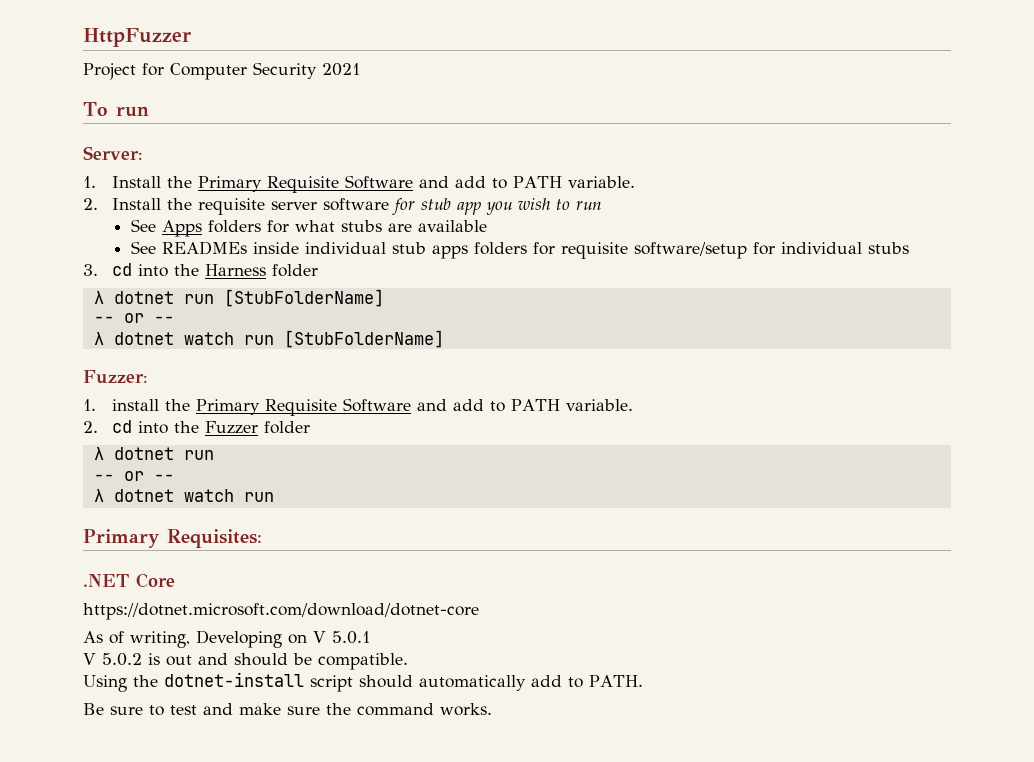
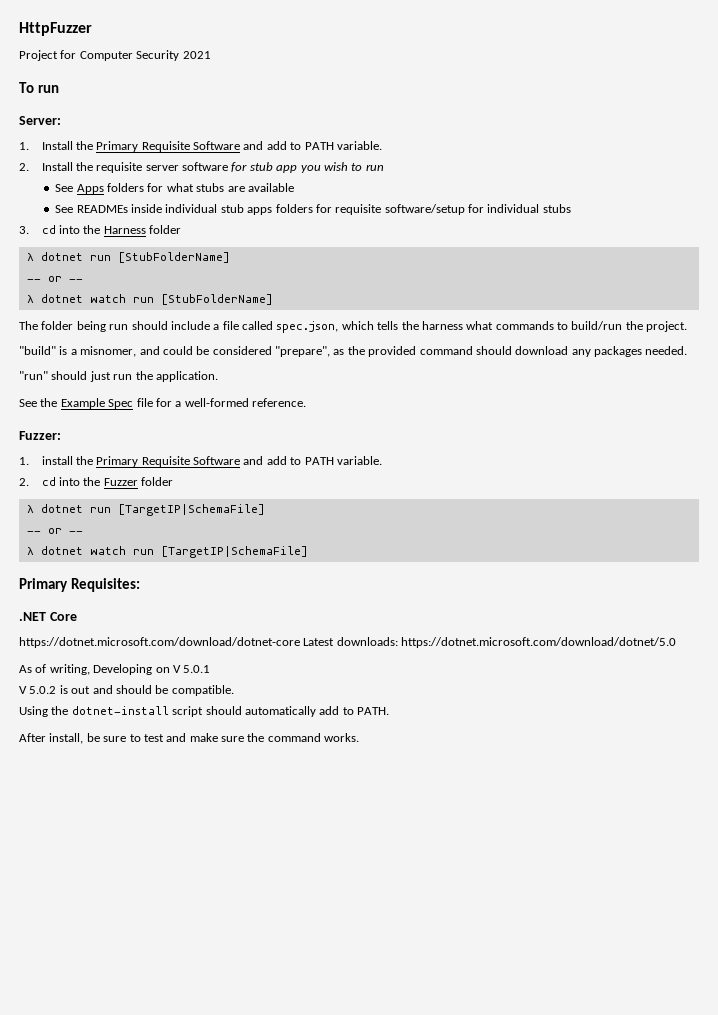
+ The folder being run should include a file called spec.json, which tells the harness what commands to build/run the project.
+ "build" is a misnomer, and could be considered "prepare", as the provided command should download any packages needed.
+ "run" should just run the application.
+ See the Example Spec file for a well-formed reference.
  2. cd into the Fuzzer folder
- λ dotnet run
+ λ dotnet run [TargetIP|SchemaFile]
  -- or --
- λ dotnet watch run
+ λ dotnet watch run [TargetIP|SchemaFile]
- https://dotnet.microsoft.com/download/dotnet-core
+ https://dotnet.microsoft.com/download/dotnet-core Latest downloads: https://dotnet.microsoft.com/download/dotnet/5.0
- Be sure to test and make sure the command works.
+ After install, be sure to test and make sure the command works.

